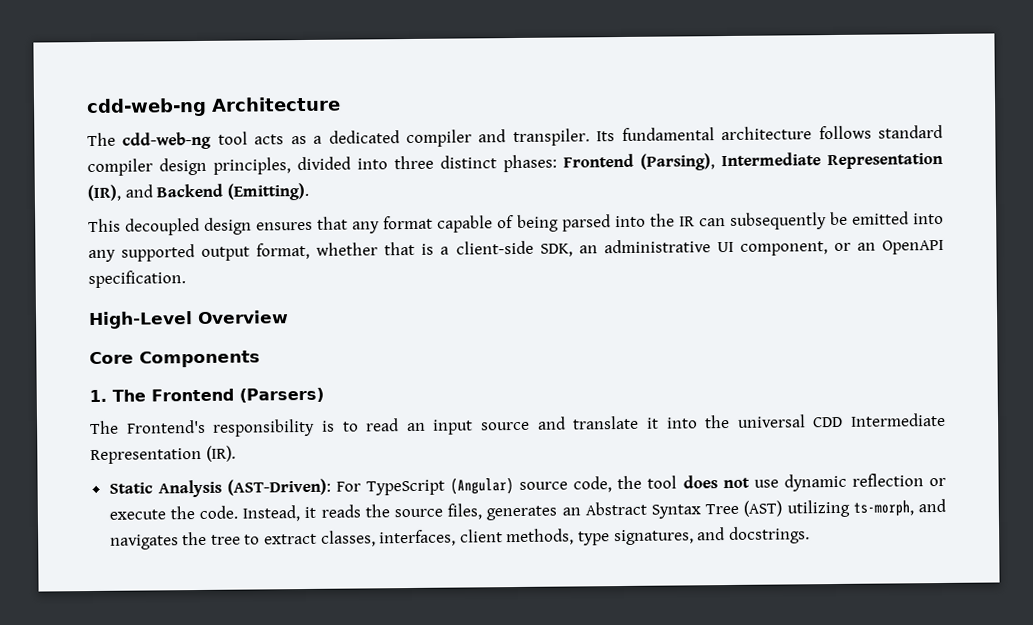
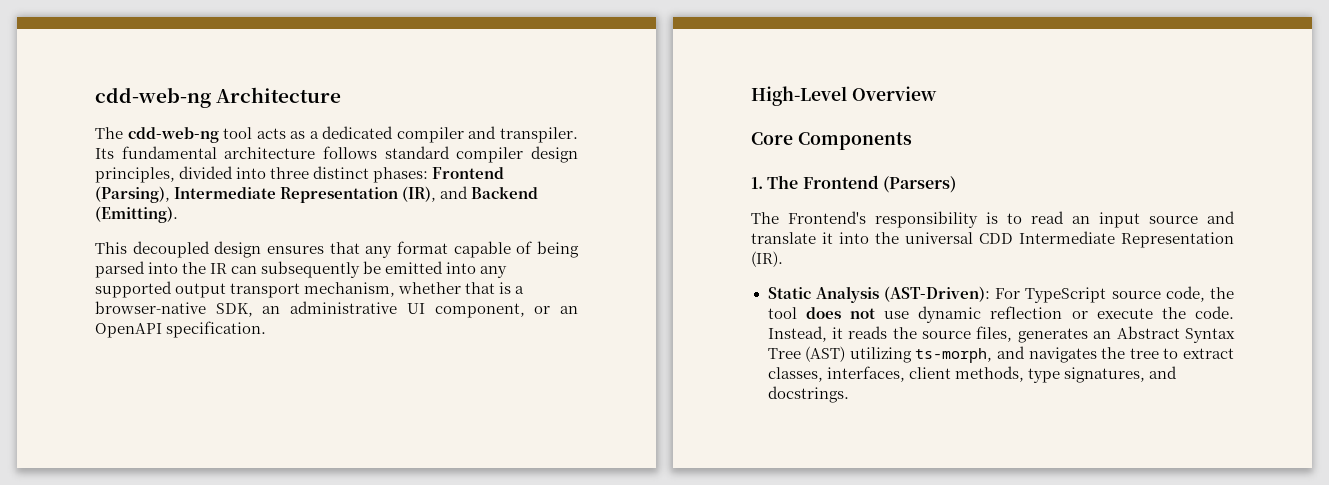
- This decoupled design ensures that any format capable of being parsed into the IR can subsequently be emitted into any supported output format, whether that is a client-side SDK, an administrative UI component, or an OpenAPI specification.
+ This decoupled design ensures that any format capable of being parsed into the IR can subsequently be emitted into any supported output transport mechanism, whether that is a browser-native SDK, an administrative UI component, or an OpenAPI specification.
- Static Analysis (AST-Driven): For TypeScript (Angular) source code, the tool does not use dynamic reflection or execute the code.
+ Static Analysis (AST-Driven): For TypeScript source code, the tool does not use dynamic reflection or execute the code.

